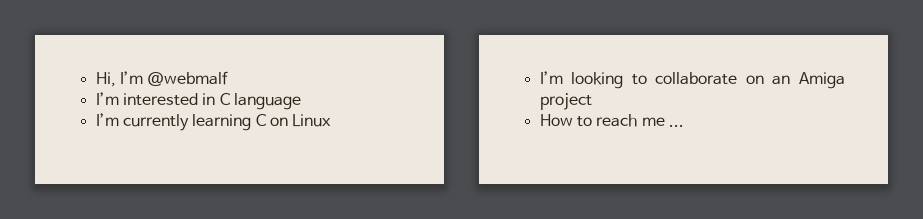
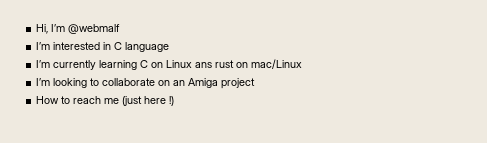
- I’m currently learning C on Linux
+ I’m currently learning C on Linux ans rust on mac/Linux
- How to reach me ...
+ How to reach me (just here !)

